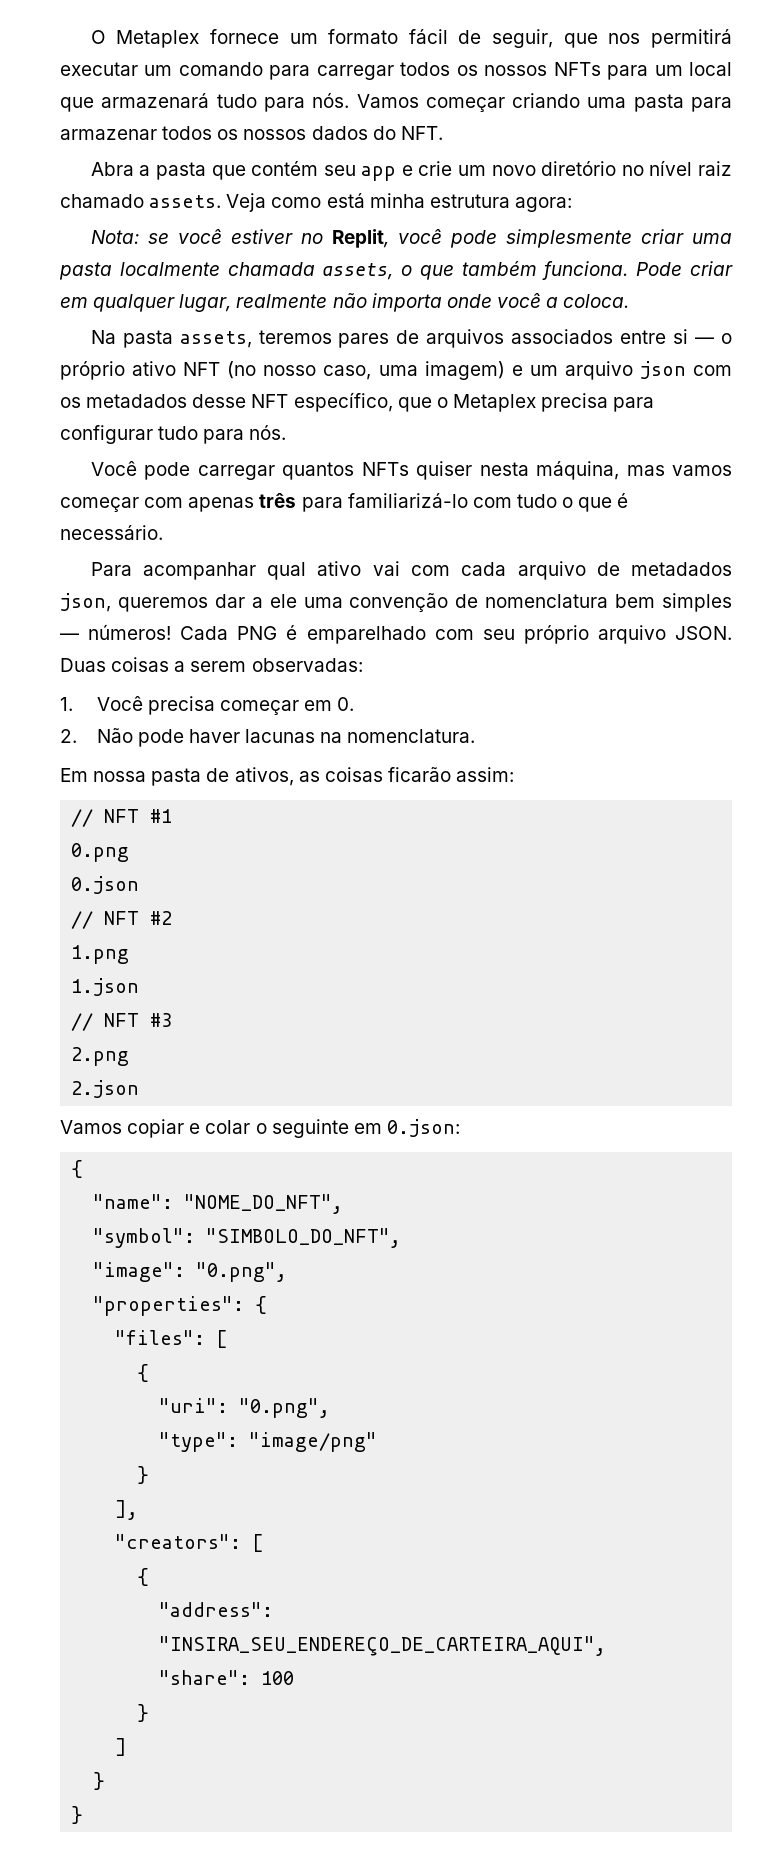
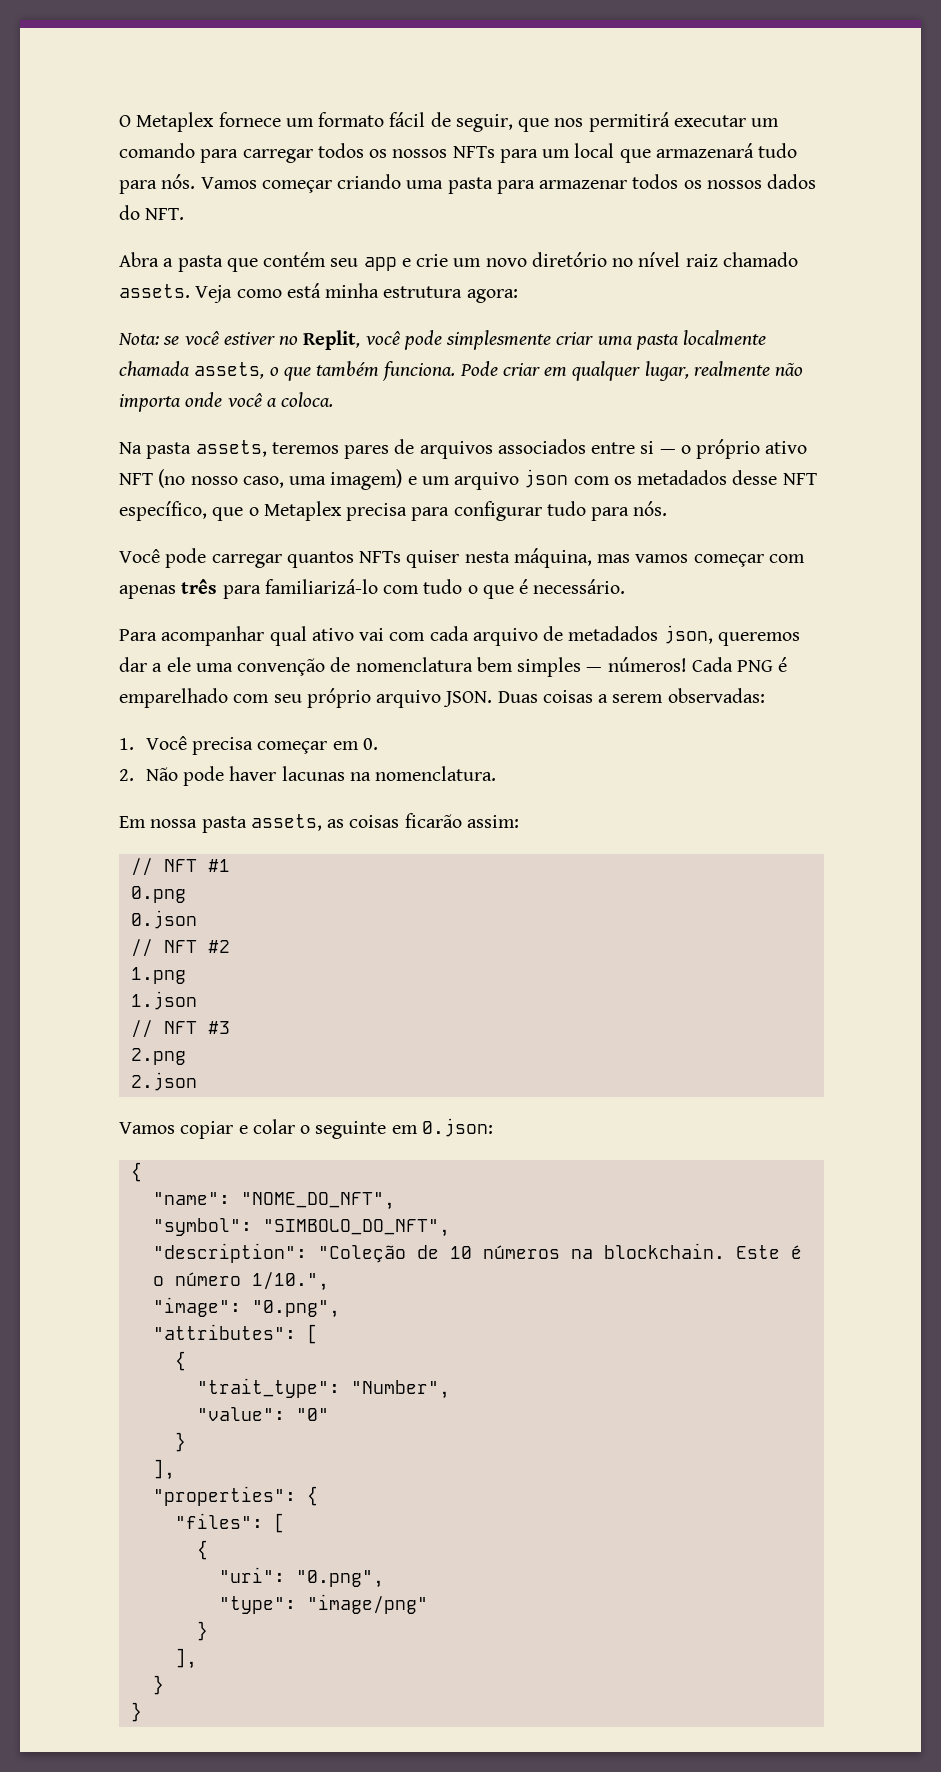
- Em nossa pasta de ativos, as coisas ficarão assim:
+ Em nossa pasta assets, as coisas ficarão assim:
+ "description": "Coleção de 10 números na blockchain. Este é o número 1/10.",
  "image": "0.png",
+ "attributes": [
+ {
+ "trait_type": "Number",
+ "value": "0"
+ }
+ ],
- "creators": [
- {
- "address": "INSIRA_SEU_ENDEREÇO_DE_CARTEIRA_AQUI",
- "share": 100
- }
- ]

